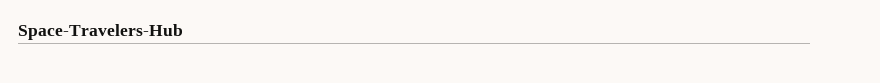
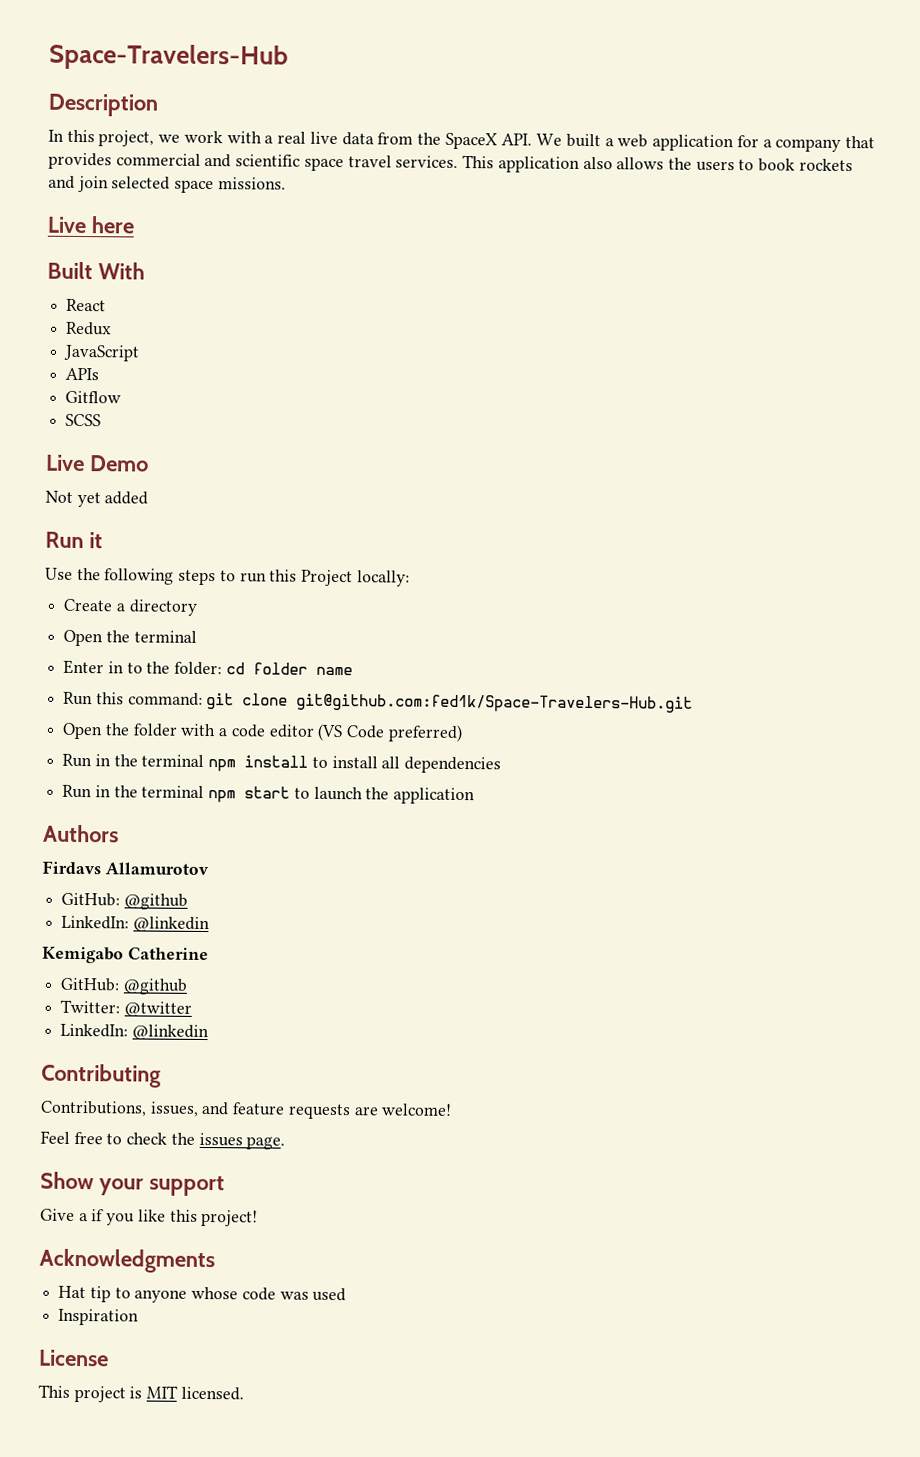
+ Description
+ In this project, we work with a real live data from the SpaceX API. We built a web application for a company that provides commercial and scientific space travel services. This application also allows the users to book rockets and join selected space missions.
+ Live here
+ Built With
+ React
+ Redux
+ JavaScript
+ APIs
+ Gitflow
+ SCSS
+ Live Demo
+ Not yet added
+ Run it
+ Use the following steps to run this Project locally:
+ Create a directory
+ Open the terminal
+ Enter in to the folder: cd folder name
+ Run this command: git clone git@github.com:fed1k/Space-Travelers-Hub.git
+ Open the folder with a code editor (VS Code preferred)
+ Run in the terminal npm install to install all dependencies
+ Run in the terminal npm start to launch the application
+ Authors
+ Firdavs Allamurotov
+ GitHub: @github
+ LinkedIn: @linkedin
+ Kemigabo Catherine
+ GitHub: @github
+ Twitter: @twitter
+ LinkedIn: @linkedin
+ Contributing
+ Contributions, issues, and feature requests are welcome!
+ Feel free to check the issues page.
+ Show your support
+ Give a if you like this project!
+ Acknowledgments
+ Hat tip to anyone whose code was used
+ Inspiration
+ License
+ This project is MIT licensed.

